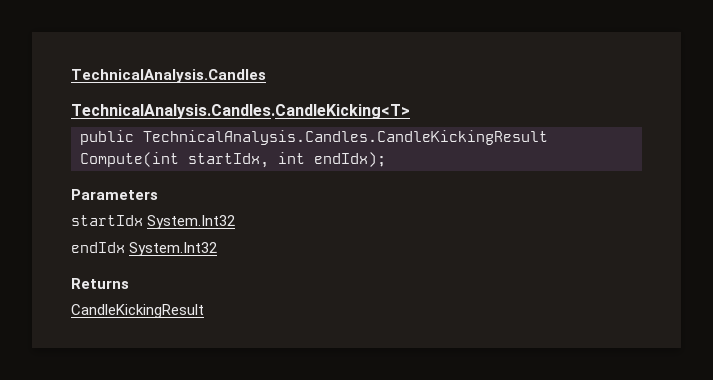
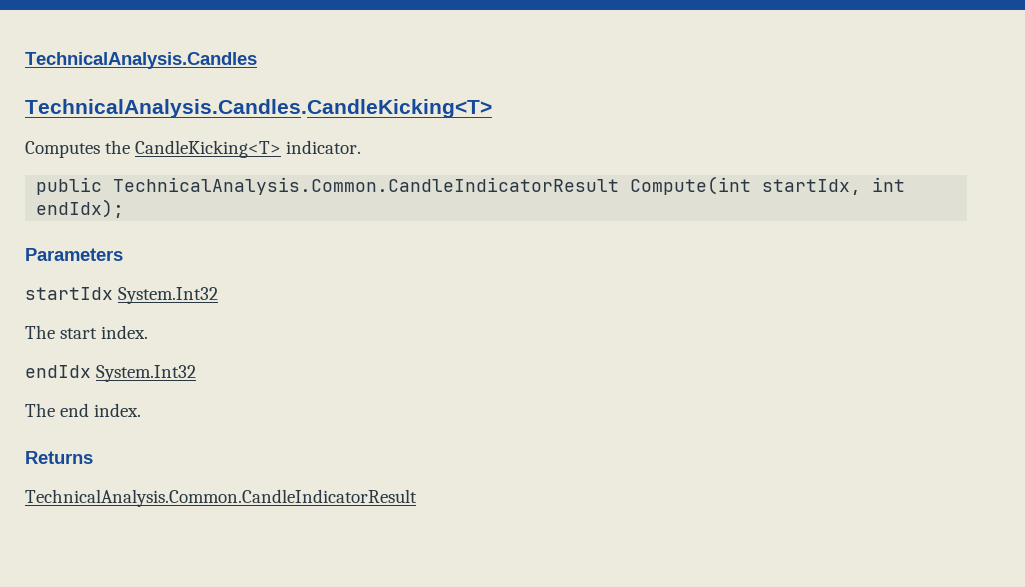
+ Computes the CandleKicking<T> indicator.
- public TechnicalAnalysis.Candles.CandleKickingResult Compute(int startIdx, int endIdx);
+ public TechnicalAnalysis.Common.CandleIndicatorResult Compute(int startIdx, int endIdx);
+ The start index.
+ The end index.
  Returns
- CandleKickingResult
+ TechnicalAnalysis.Common.CandleIndicatorResult

